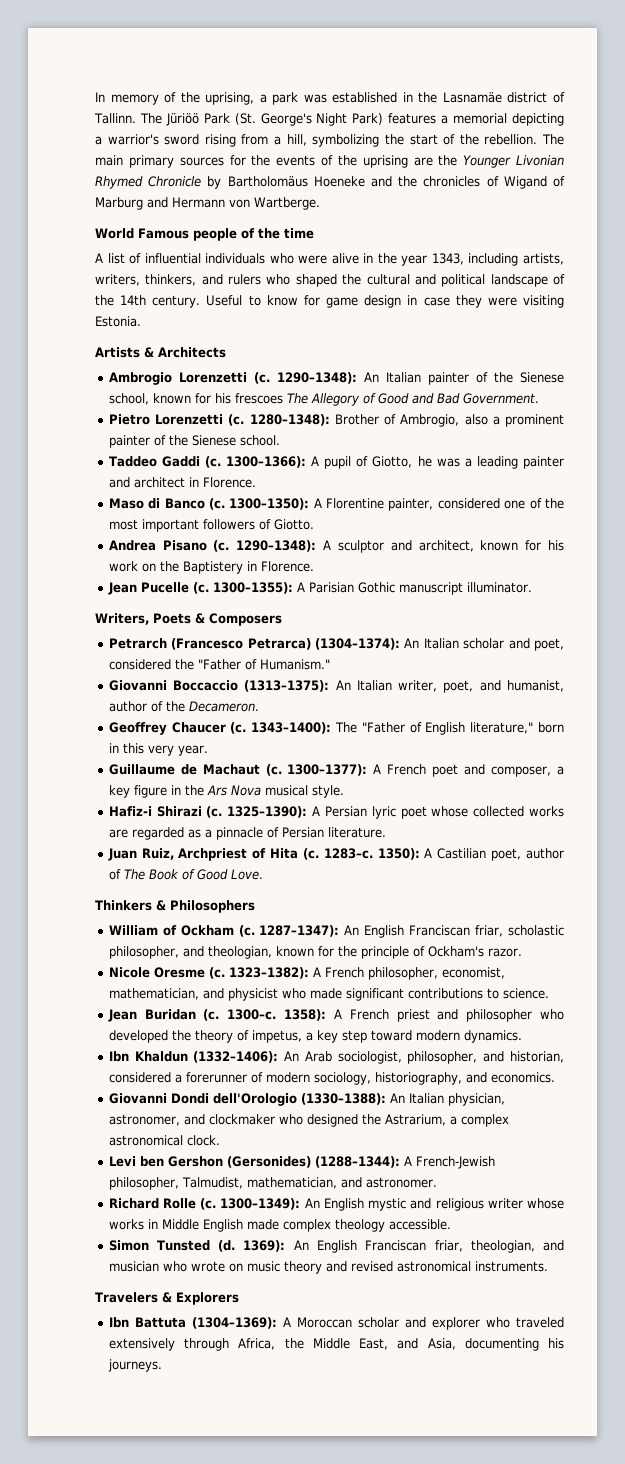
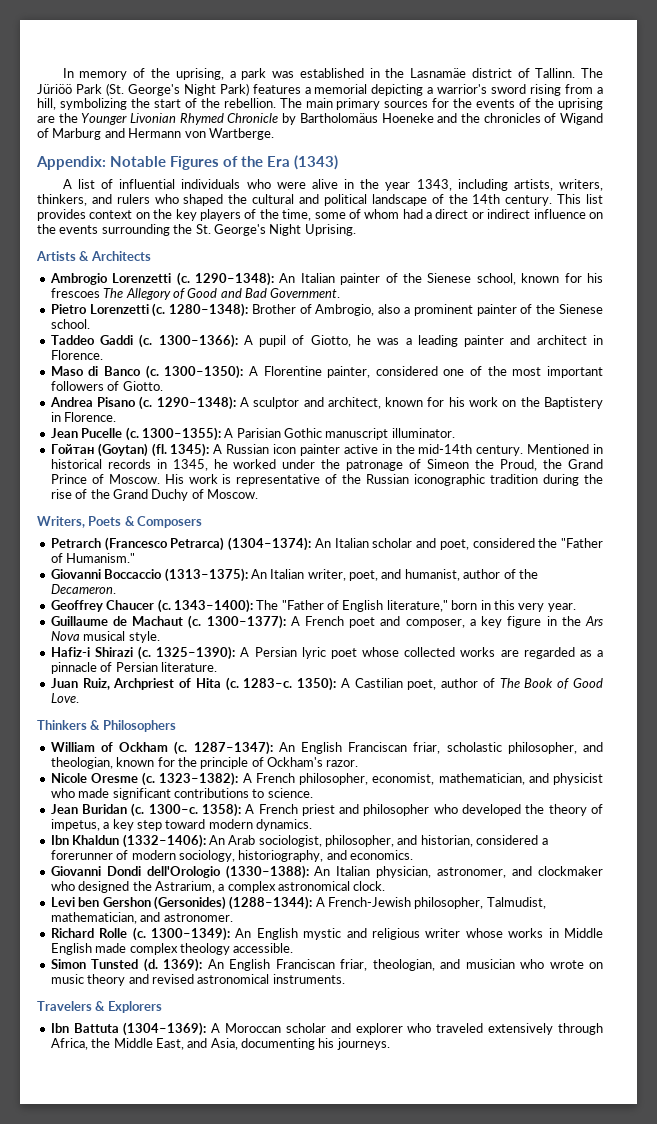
- World Famous people of the time
+ Appendix: Notable Figures of the Era (1343)
- Useful to know for game design in case they were visiting Estonia.
+ This list provides context on the key players of the time, some of whom had a direct or indirect influence on the events surrounding the St. George's Night Uprising.
+ Гойтан (Goytan) (fl. 1345): A Russian icon painter active in the mid-14th century. Mentioned in historical records in 1345, he worked under the patronage of Simeon the Proud, the Grand Prince of Moscow. His work is representative of the Russian iconographic tradition during the rise of the Grand Duchy of Moscow.

